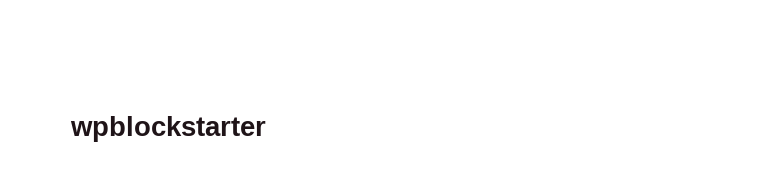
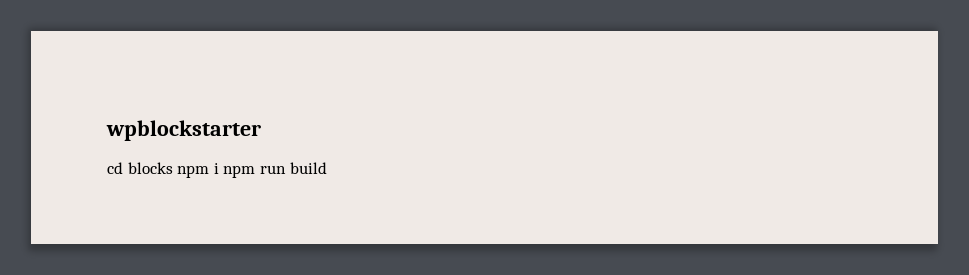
+ cd blocks npm i npm run build

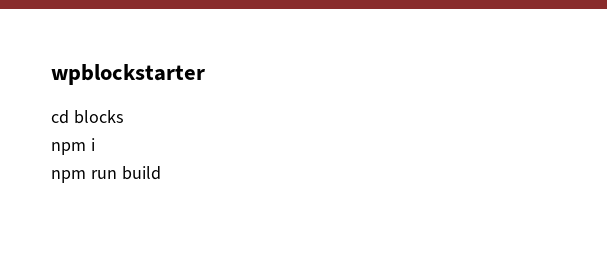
- cd blocks npm i npm run build
+ cd blocks
+ npm i
+ npm run build

